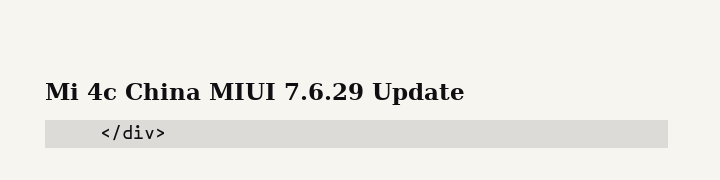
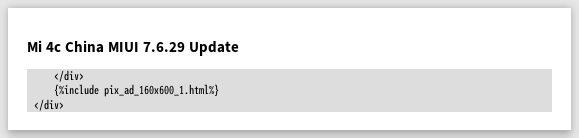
+ {%include pix_ad_160x600_1.html%}
+ </div>

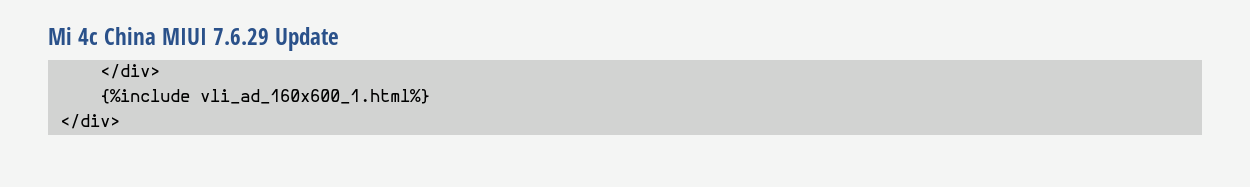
- {%include pix_ad_160x600_1.html%}
+ {%include vli_ad_160x600_1.html%}

